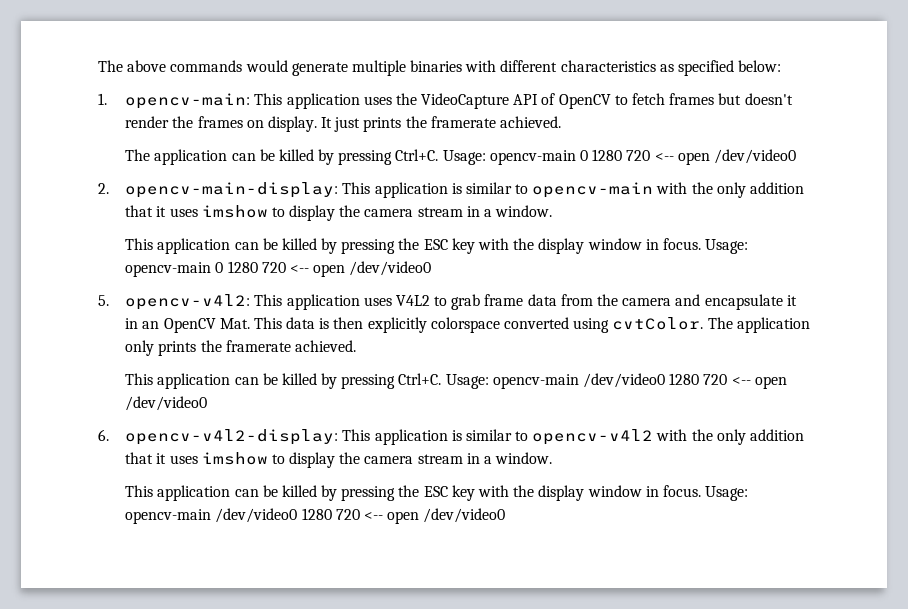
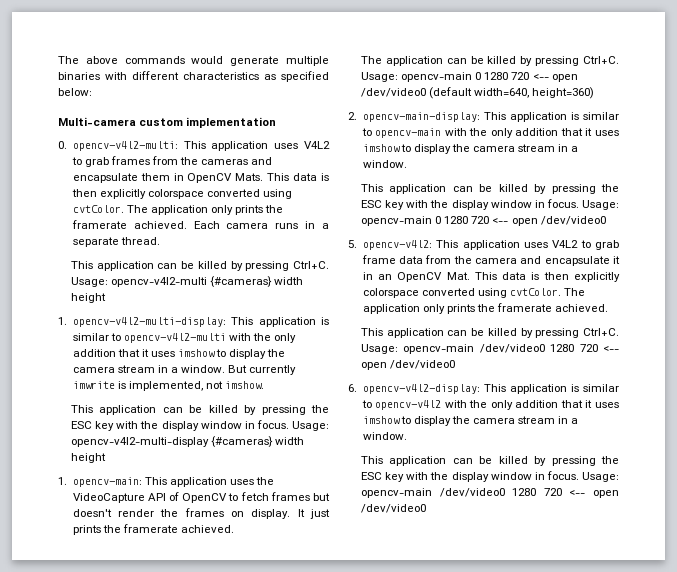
+ Multi-camera custom implementation
+ 0. opencv-v4l2-multi: This application uses V4L2 to grab frames from the cameras and encapsulate them in OpenCV Mats. This data is then explicitly colorspace converted using cvtColor. The application only prints the framerate achieved. Each camera runs in a separate thread.
+ This application can be killed by pressing Ctrl+C. Usage: opencv-v4l2-multi {#cameras} width height
+ 1. opencv-v4l2-multi-display: This application is similar to opencv-v4l2-multi with the only addition that it uses imshow to display the camera stream in a window. But currently imwrite is implemented, not imshow.
+ This application can be killed by pressing the ESC key with the display window in focus. Usage: opencv-v4l2-multi-display {#cameras} width height
- The application can be killed by pressing Ctrl+C. Usage: opencv-main 0 1280 720 <-- open /dev/video0
+ The application can be killed by pressing Ctrl+C. Usage: opencv-main 0 1280 720 <-- open /dev/video0 (default width=640, height=360)

